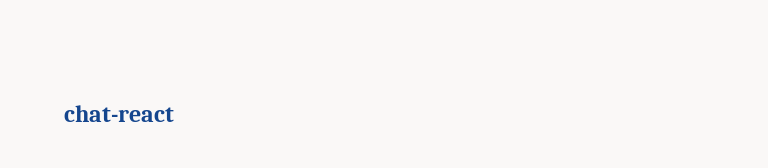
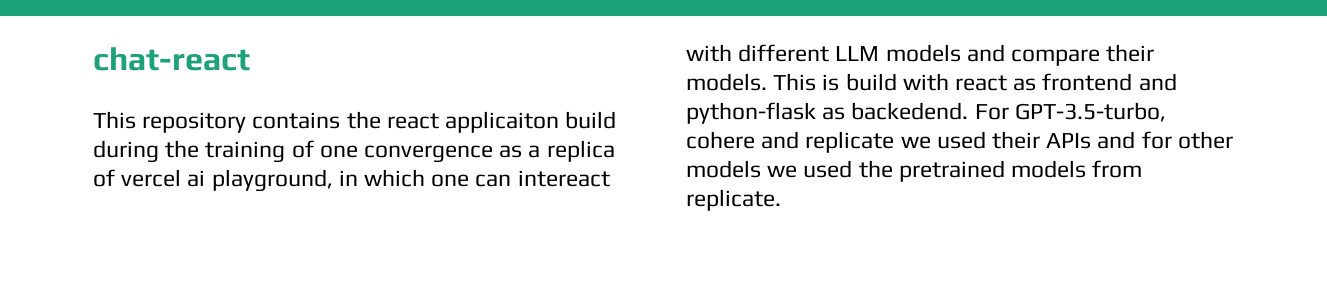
+ This repository contains the react applicaiton build during the training of one convergence as a replica of vercel ai playground, in which one can intereact with different LLM models and compare their models. This is build with react as frontend and python-flask as backedend. For GPT-3.5-turbo, cohere and replicate we used their APIs and for other models we used the pretrained models from replicate.

